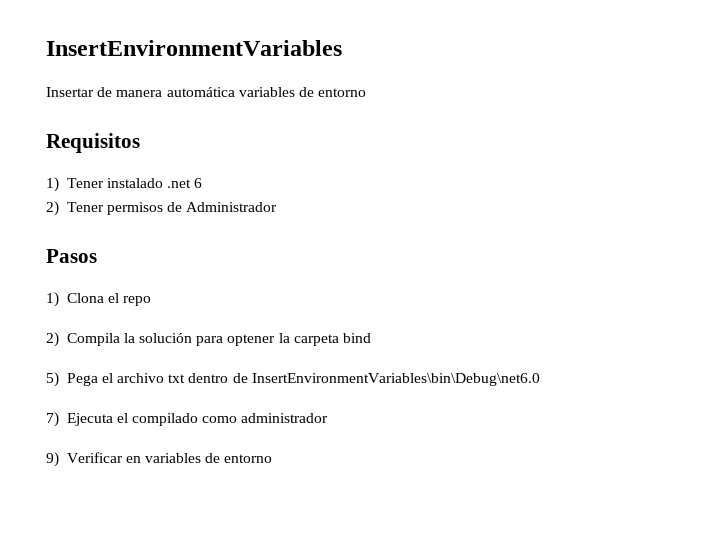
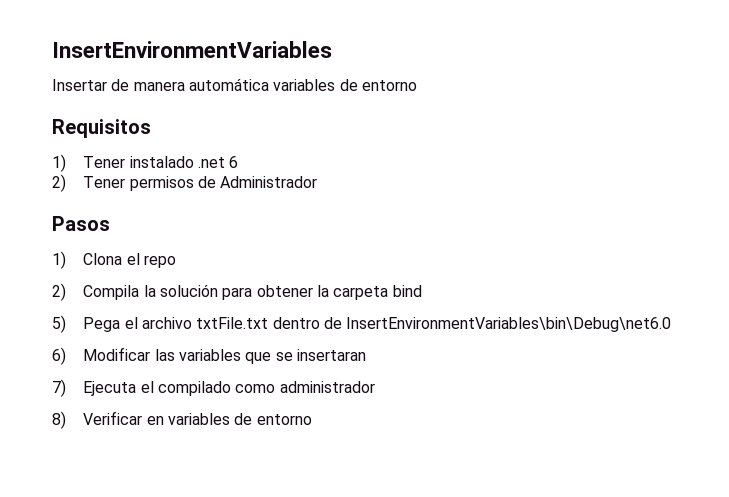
- 2) Compila la solución para optener la carpeta bind
+ 2) Compila la solución para obtener la carpeta bind
- 5) Pega el archivo txt dentro de InsertEnvironmentVariables\bin\Debug\net6.0
+ 5) Pega el archivo txtFile.txt dentro de InsertEnvironmentVariables\bin\Debug\net6.0
+ 6) Modificar las variables que se insertaran
- 9) Verificar en variables de entorno
+ 8) Verificar en variables de entorno

